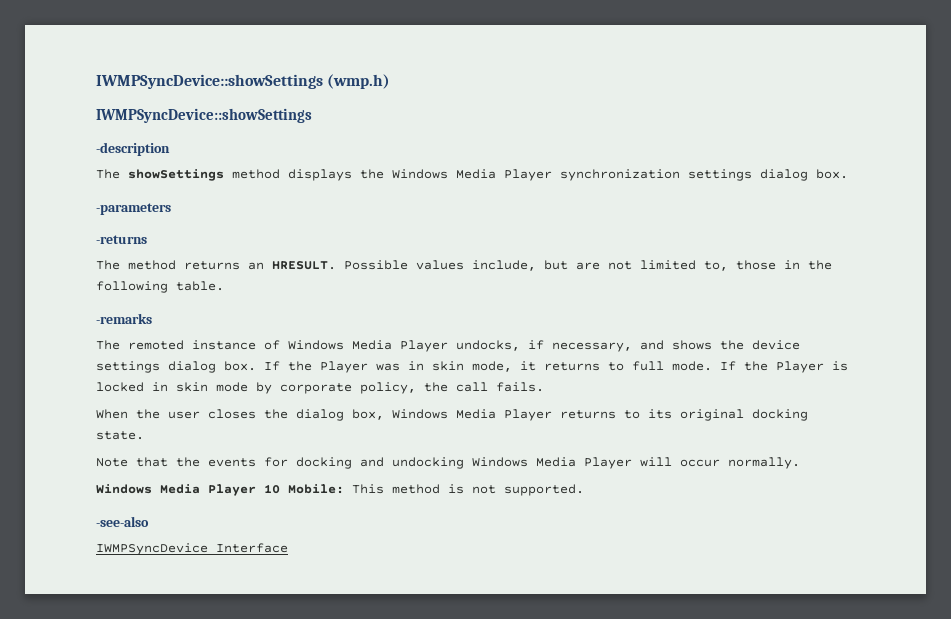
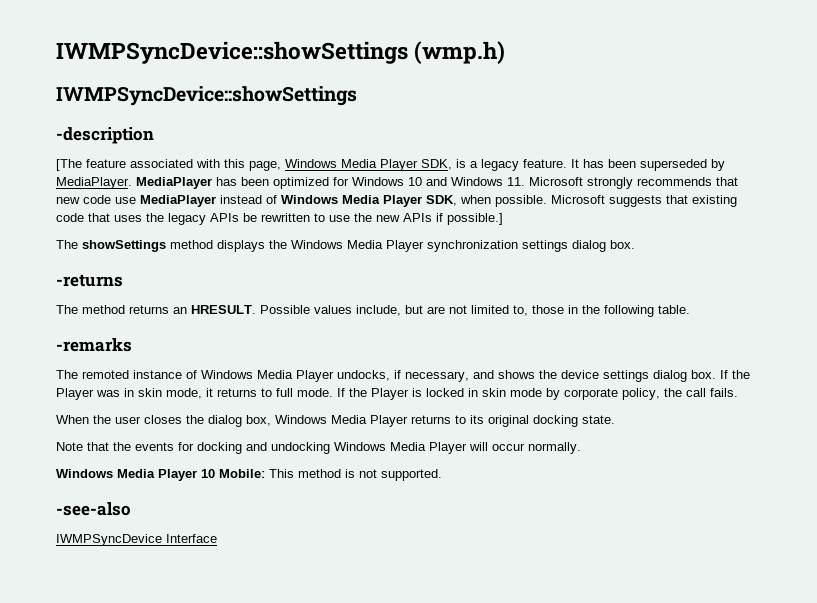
+ [The feature associated with this page, Windows Media Player SDK, is a legacy feature. It has been superseded by MediaPlayer. MediaPlayer has been optimized for Windows 10 and Windows 11. Microsoft strongly recommends that new code use MediaPlayer instead of Windows Media Player SDK, when possible. Microsoft suggests that existing code that uses the legacy APIs be rewritten to use the new APIs if possible.]
- -parameters

